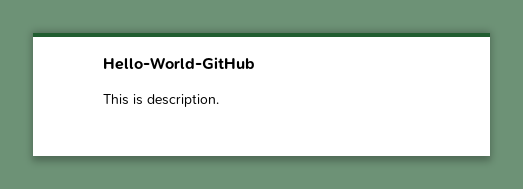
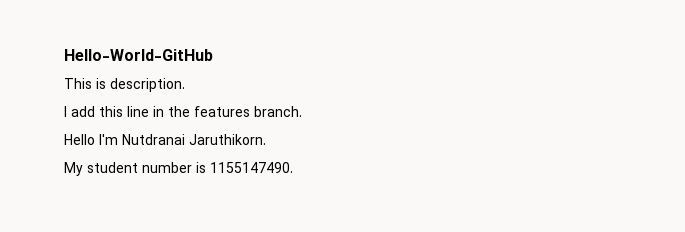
+ I add this line in the features branch.
+ Hello I'm Nutdranai Jaruthikorn.
+ My student number is 1155147490.

